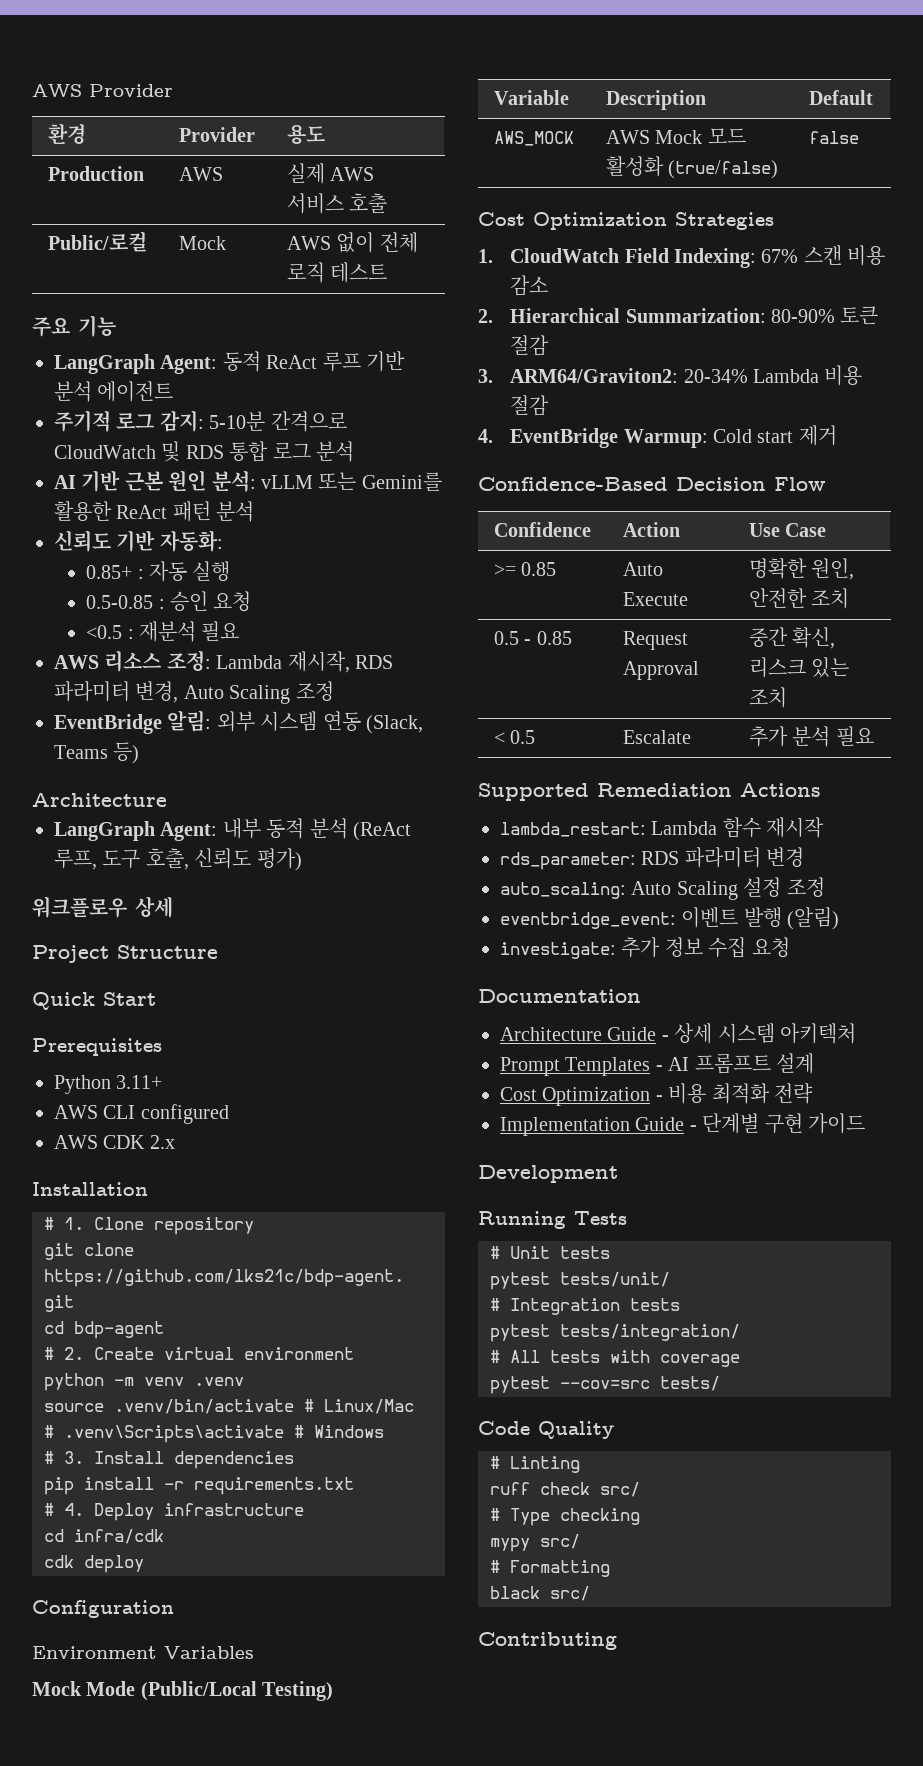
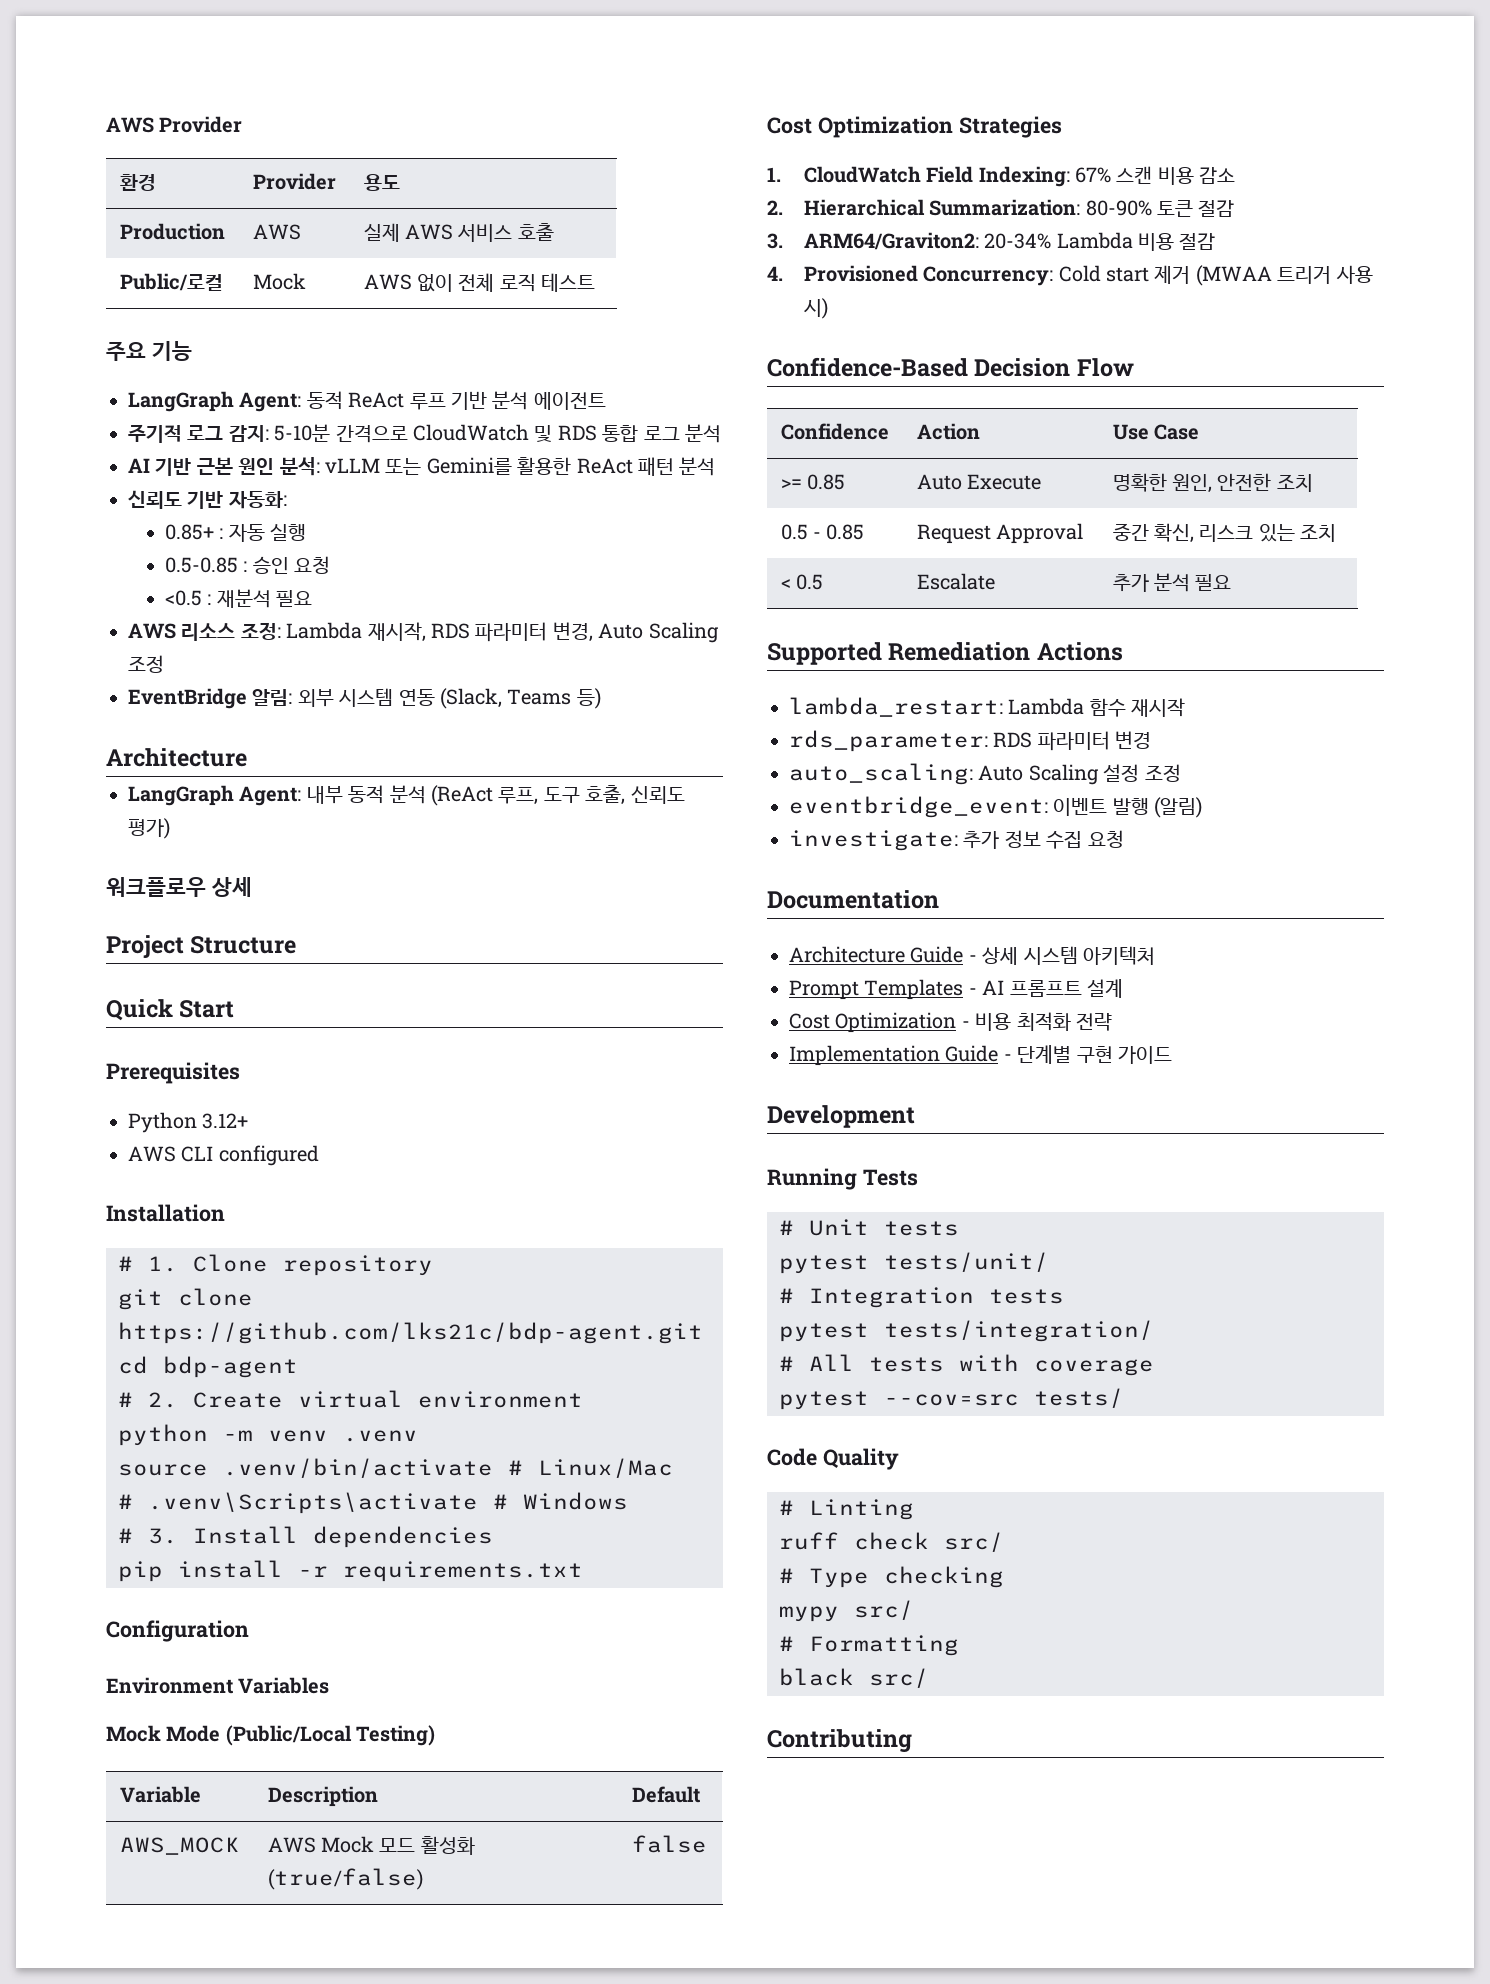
- Python 3.11+
+ Python 3.12+
- AWS CDK 2.x
- # 4. Deploy infrastructure
- cd infra/cdk
- cdk deploy
- 4. EventBridge Warmup: Cold start 제거
+ 4. Provisioned Concurrency: Cold start 제거 (MWAA 트리거 사용 시)

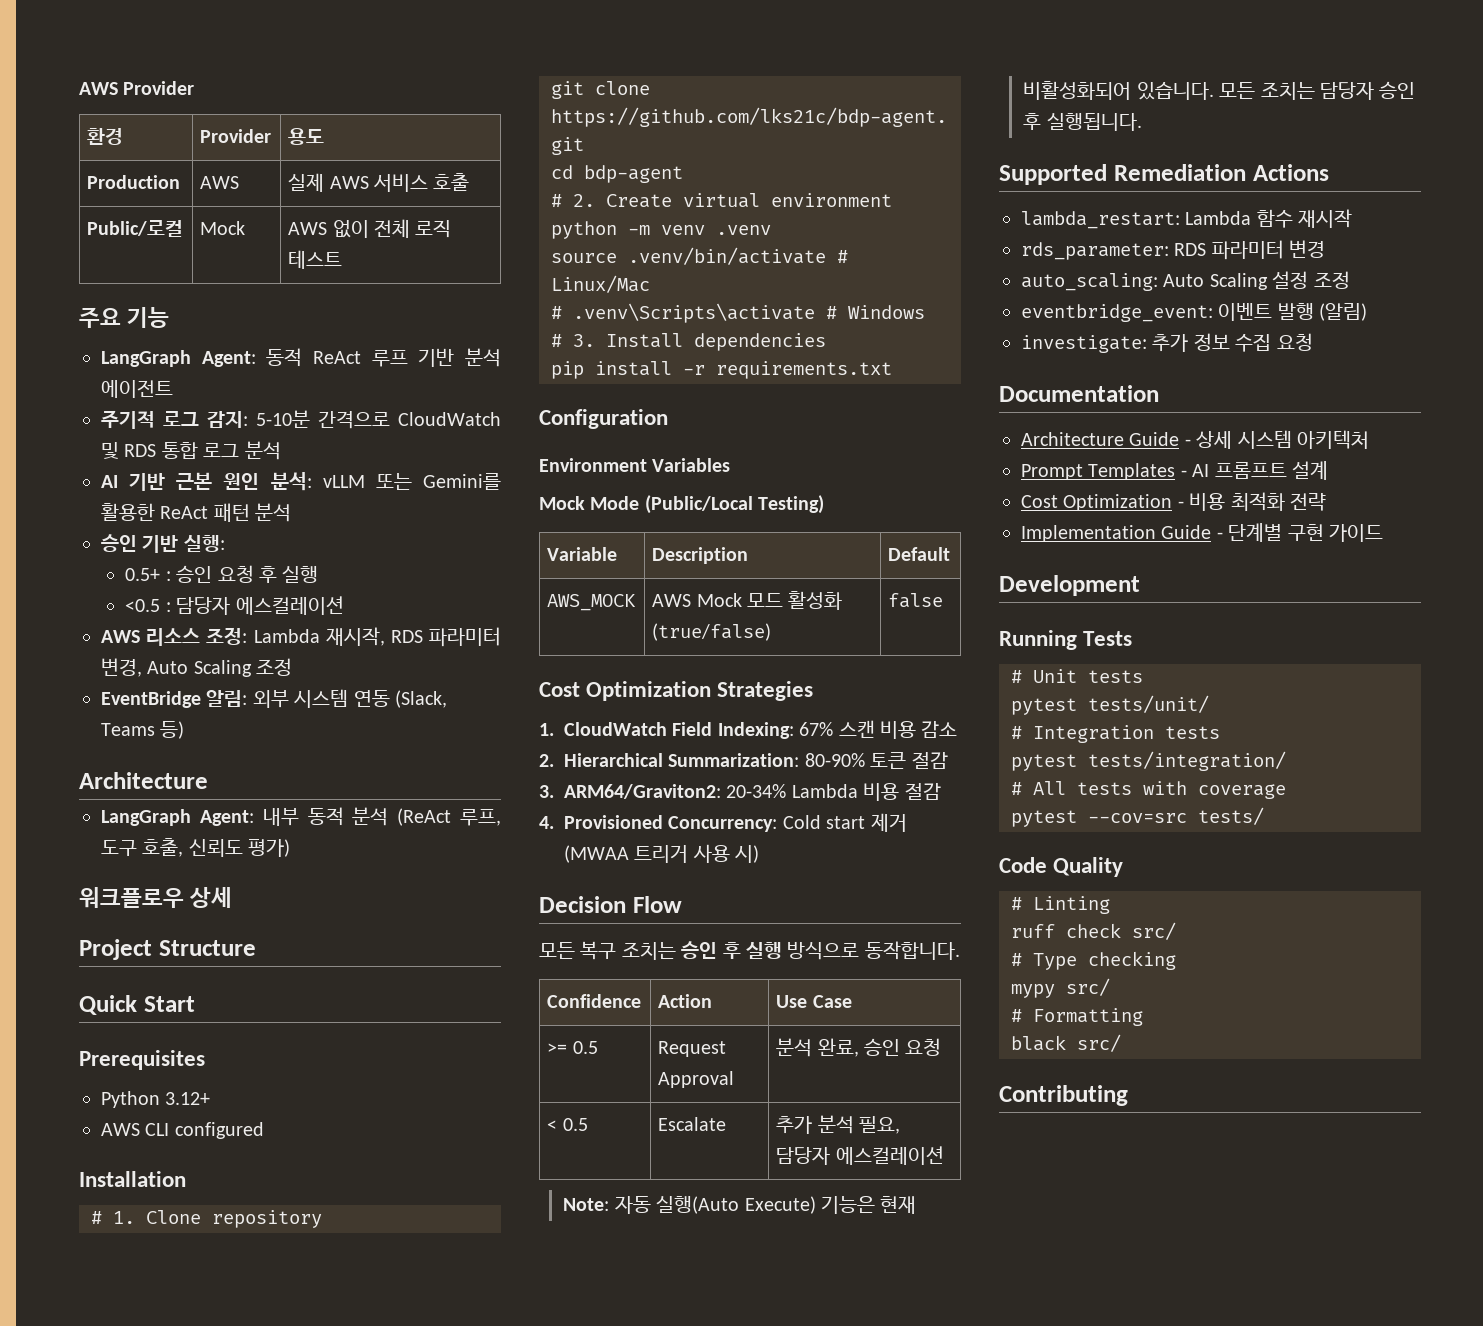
- 신뢰도 기반 자동화:
- 0.85+ : 자동 실행
- 0.5-0.85 : 승인 요청
+ 승인 기반 실행:
+ 0.5+ : 승인 요청 후 실행
- <0.5 : 재분석 필요
+ <0.5 : 담당자 에스컬레이션
- Confidence-Based Decision Flow
+ Decision Flow
+ 모든 복구 조치는 승인 후 실행 방식으로 동작합니다.
- >= 0.85 | Auto Execute | 명확한 원인, 안전한 조치
- 0.5 - 0.85 | Request Approval | 중간 확신, 리스크 있는 조치
+ >= 0.5 | Request Approval | 분석 완료, 승인 요청
- < 0.5 | Escalate | 추가 분석 필요
+ < 0.5 | Escalate | 추가 분석 필요, 담당자 에스컬레이션
+ Note: 자동 실행(Auto Execute) 기능은 현재 비활성화되어 있습니다. 모든 조치는 담당자 승인 후 실행됩니다.

